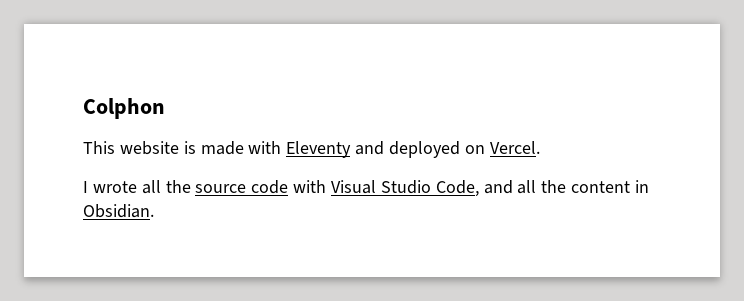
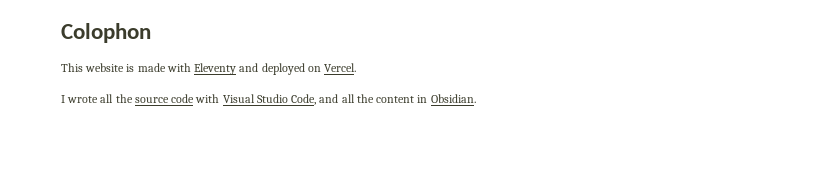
- Colphon
+ Colophon

